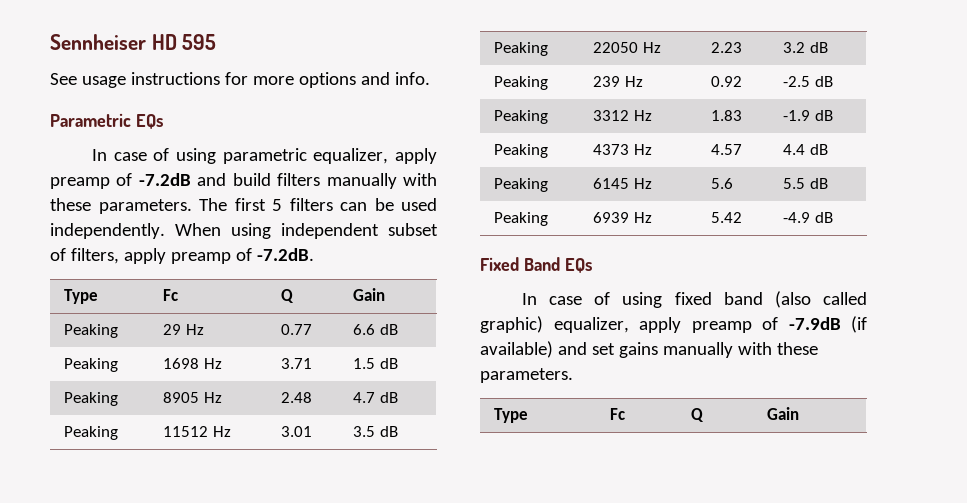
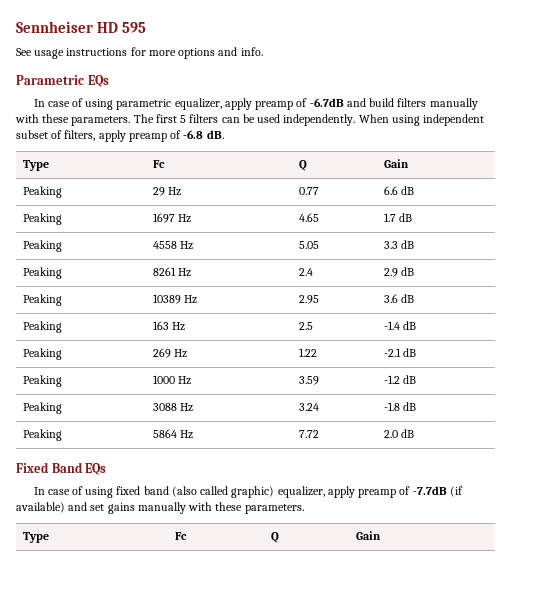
- In case of using parametric equalizer, apply preamp of -7.2dB and build filters manually with these parameters.
+ In case of using parametric equalizer, apply preamp of -6.7dB and build filters manually with these parameters.
- When using independent subset of filters, apply preamp of -7.2dB.
+ When using independent subset of filters, apply preamp of -6.8 dB.
- Peaking | 1698 Hz | 3.71 | 1.5 dB
- Peaking | 8905 Hz | 2.48 | 4.7 dB
- Peaking | 11512 Hz | 3.01 | 3.5 dB
- Peaking | 22050 Hz | 2.23 | 3.2 dB
- Peaking | 239 Hz | 0.92 | -2.5 dB
- Peaking | 3312 Hz | 1.83 | -1.9 dB
- Peaking | 4373 Hz | 4.57 | 4.4 dB
- Peaking | 6145 Hz | 5.6 | 5.5 dB
- Peaking | 6939 Hz | 5.42 | -4.9 dB
+ Peaking | 1697 Hz | 4.65 | 1.7 dB
+ Peaking | 4558 Hz | 5.05 | 3.3 dB
+ Peaking | 8261 Hz | 2.4 | 2.9 dB
+ Peaking | 10389 Hz | 2.95 | 3.6 dB
+ Peaking | 163 Hz | 2.5 | -1.4 dB
+ Peaking | 269 Hz | 1.22 | -2.1 dB
+ Peaking | 1000 Hz | 3.59 | -1.2 dB
+ Peaking | 3088 Hz | 3.24 | -1.8 dB
+ Peaking | 5864 Hz | 7.72 | 2.0 dB
- In case of using fixed band (also called graphic) equalizer, apply preamp of -7.9dB (if available) and set gains manually with these parameters.
+ In case of using fixed band (also called graphic) equalizer, apply preamp of -7.7dB (if available) and set gains manually with these parameters.

